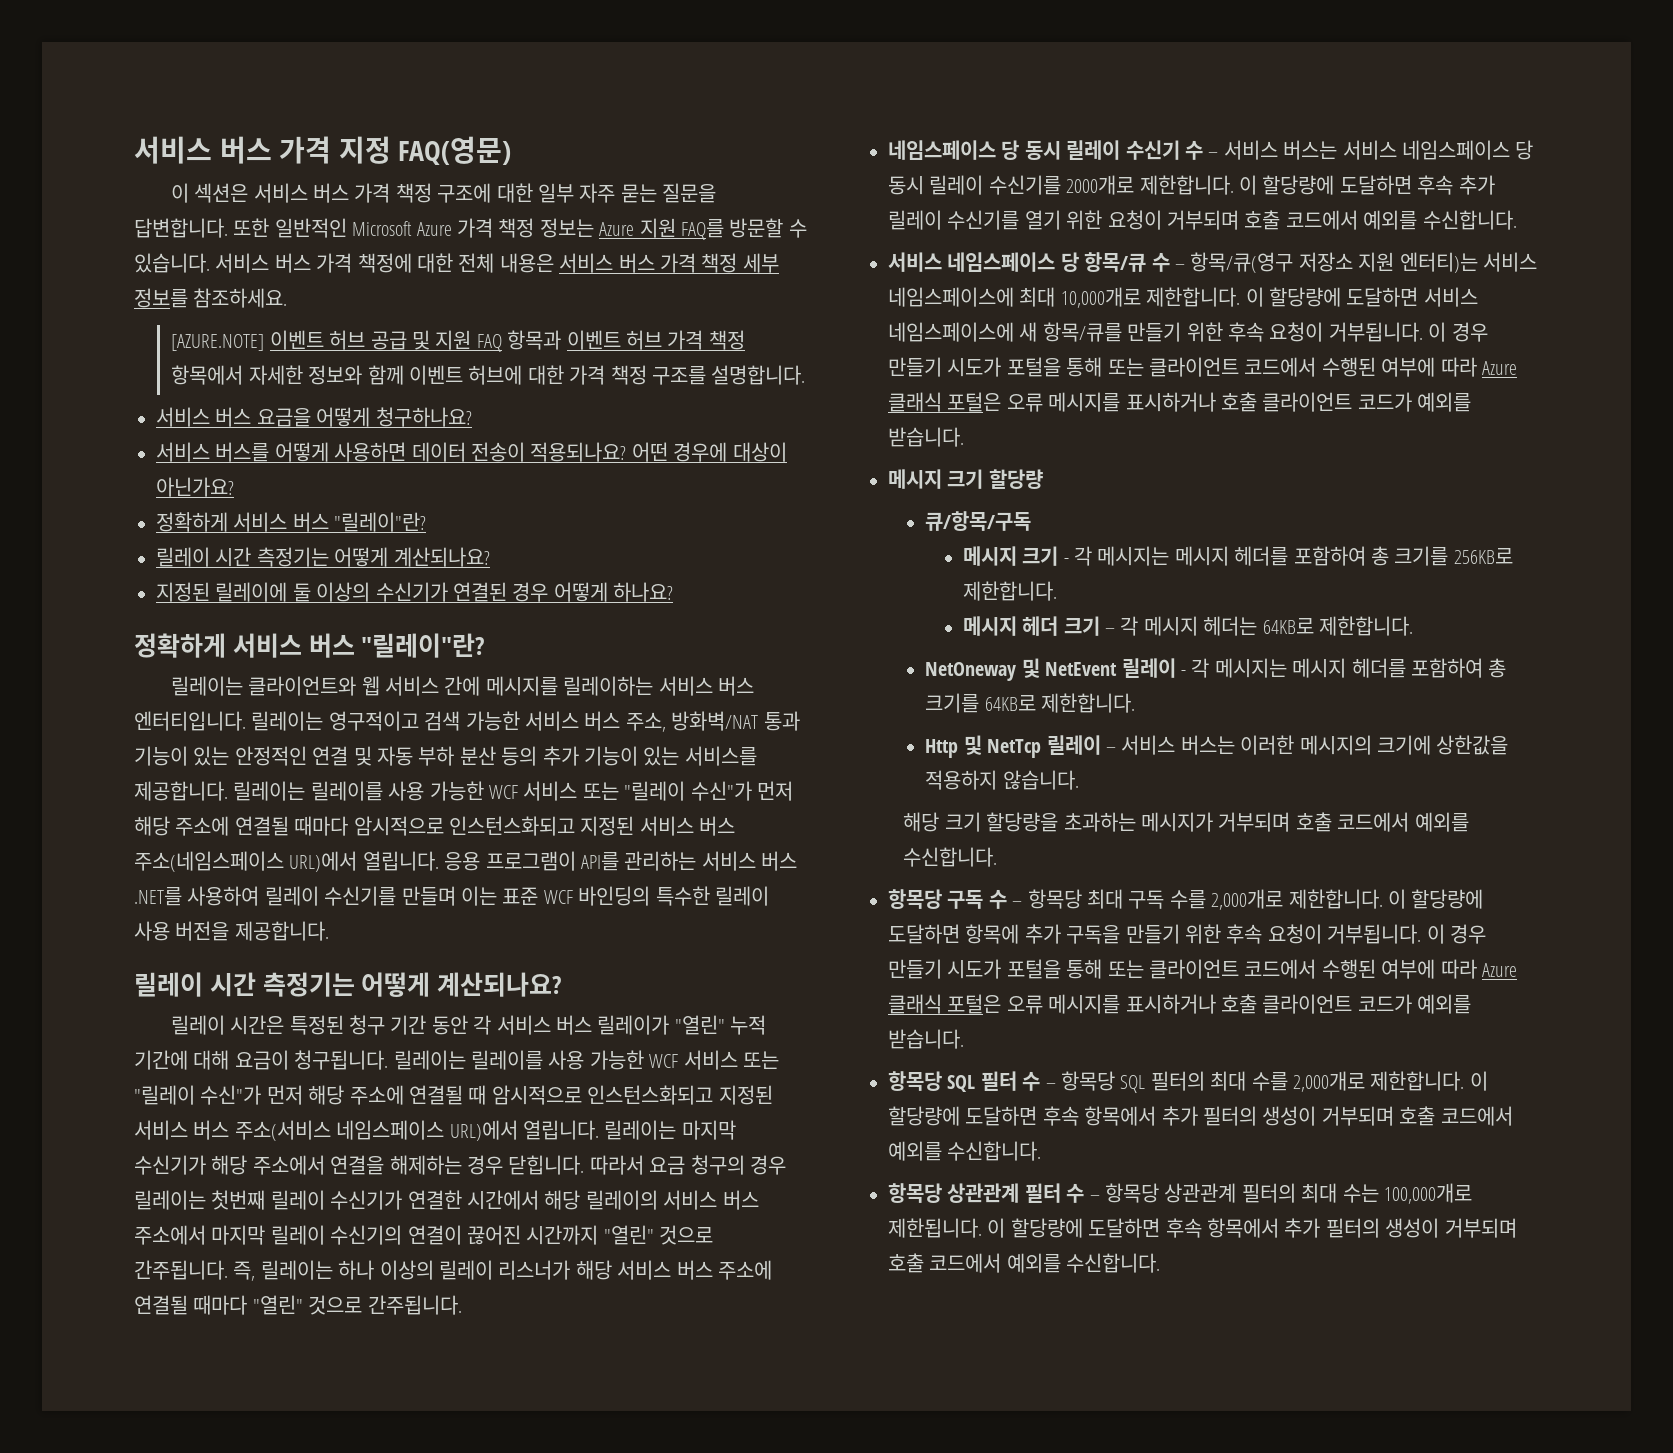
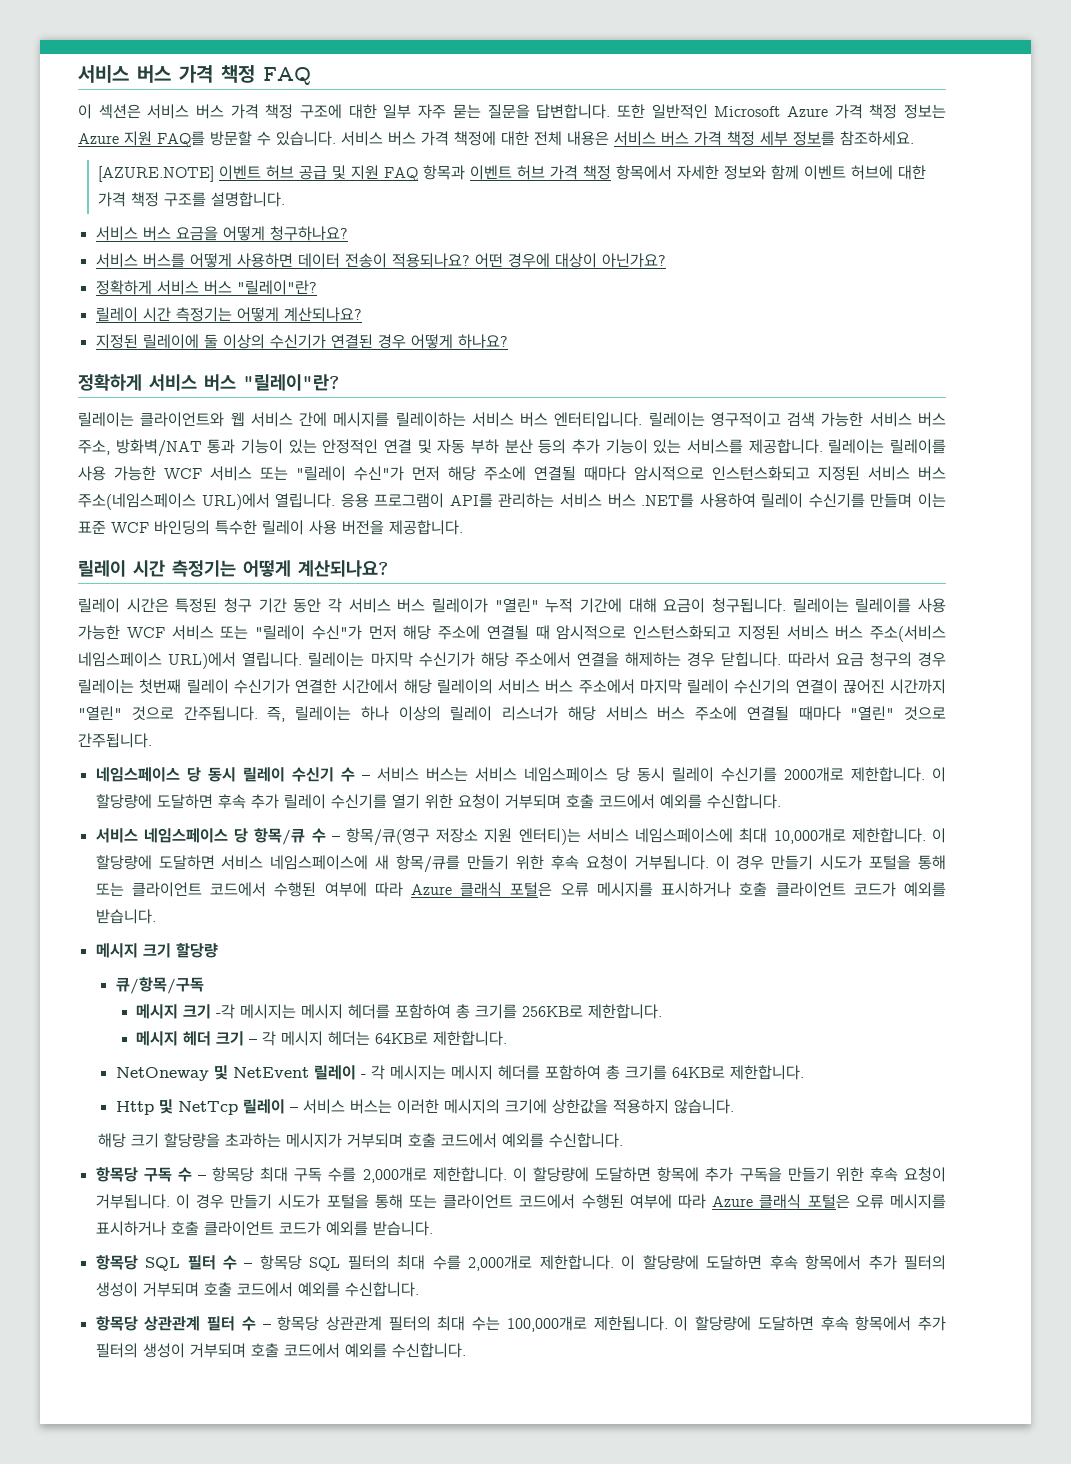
- 서비스 버스 가격 지정 FAQ(영문)
+ 서비스 버스 가격 책정 FAQ
- 메시지 크기 - 각 메시지는 메시지 헤더를 포함하여 총 크기를 256KB로 제한합니다.
+ 메시지 크기 -각 메시지는 메시지 헤더를 포함하여 총 크기를 256KB로 제한합니다.

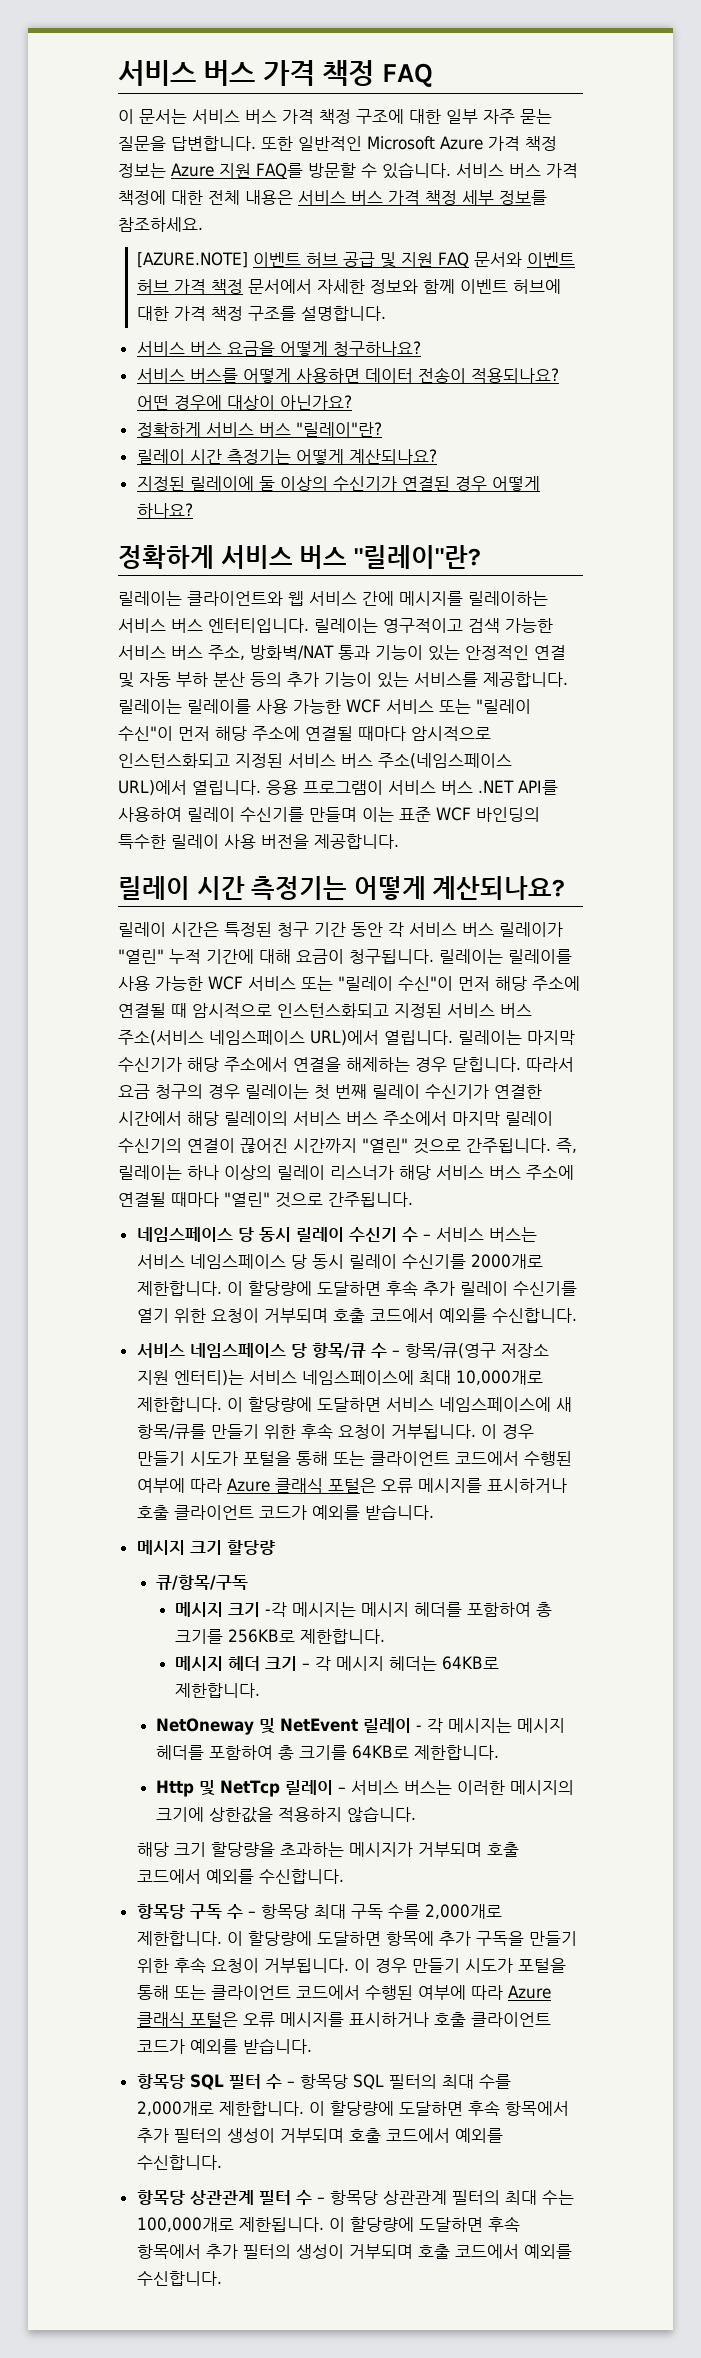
- 이 섹션은 서비스 버스 가격 책정 구조에 대한 일부 자주 묻는 질문을 답변합니다.
+ 이 문서는 서비스 버스 가격 책정 구조에 대한 일부 자주 묻는 질문을 답변합니다.
- [AZURE.NOTE] 이벤트 허브 공급 및 지원 FAQ 항목과 이벤트 허브 가격 책정 항목에서 자세한 정보와 함께 이벤트 허브에 대한 가격 책정 구조를 설명합니다.
+ [AZURE.NOTE] 이벤트 허브 공급 및 지원 FAQ 문서와 이벤트 허브 가격 책정 문서에서 자세한 정보와 함께 이벤트 허브에 대한 가격 책정 구조를 설명합니다.
- 릴레이는 릴레이를 사용 가능한 WCF 서비스 또는 "릴레이 수신"가 먼저 해당 주소에 연결될 때마다 암시적으로 인스턴스화되고 지정된 서비스 버스 주소(네임스페이스 URL)에서 열립니다.
+ 릴레이는 릴레이를 사용 가능한 WCF 서비스 또는 "릴레이 수신"이 먼저 해당 주소에 연결될 때마다 암시적으로 인스턴스화되고 지정된 서비스 버스 주소(네임스페이스 URL)에서 열립니다.
- 응용 프로그램이 API를 관리하는 서비스 버스 .NET를 사용하여 릴레이 수신기를 만들며 이는 표준 WCF 바인딩의 특수한 릴레이 사용 버전을 제공합니다.
+ 응용 프로그램이 서비스 버스 .NET API를 사용하여 릴레이 수신기를 만들며 이는 표준 WCF 바인딩의 특수한 릴레이 사용 버전을 제공합니다.
- 릴레이는 릴레이를 사용 가능한 WCF 서비스 또는 "릴레이 수신"가 먼저 해당 주소에 연결될 때 암시적으로 인스턴스화되고 지정된 서비스 버스 주소(서비스 네임스페이스 URL)에서 열립니다.
+ 릴레이는 릴레이를 사용 가능한 WCF 서비스 또는 "릴레이 수신"이 먼저 해당 주소에 연결될 때 암시적으로 인스턴스화되고 지정된 서비스 버스 주소(서비스 네임스페이스 URL)에서 열립니다.
- 따라서 요금 청구의 경우 릴레이는 첫번째 릴레이 수신기가 연결한 시간에서 해당 릴레이의 서비스 버스 주소에서 마지막 릴레이 수신기의 연결이 끊어진 시간까지 "열린" 것으로 간주됩니다.
+ 따라서 요금 청구의 경우 릴레이는 첫 번째 릴레이 수신기가 연결한 시간에서 해당 릴레이의 서비스 버스 주소에서 마지막 릴레이 수신기의 연결이 끊어진 시간까지 "열린" 것으로 간주됩니다.

